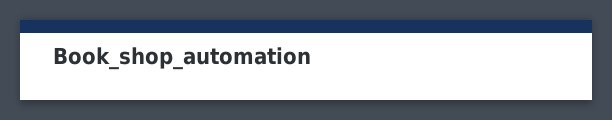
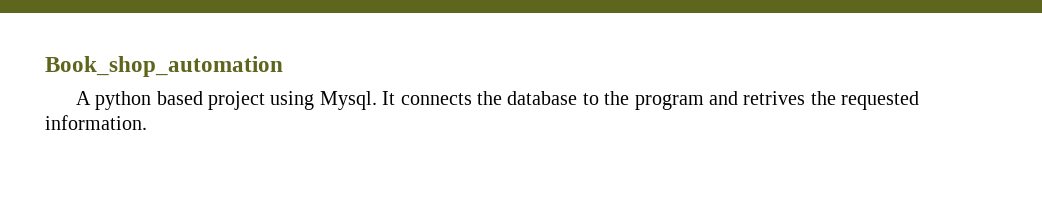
+ A python based project using Mysql. It connects the database to the program and retrives the requested information.

